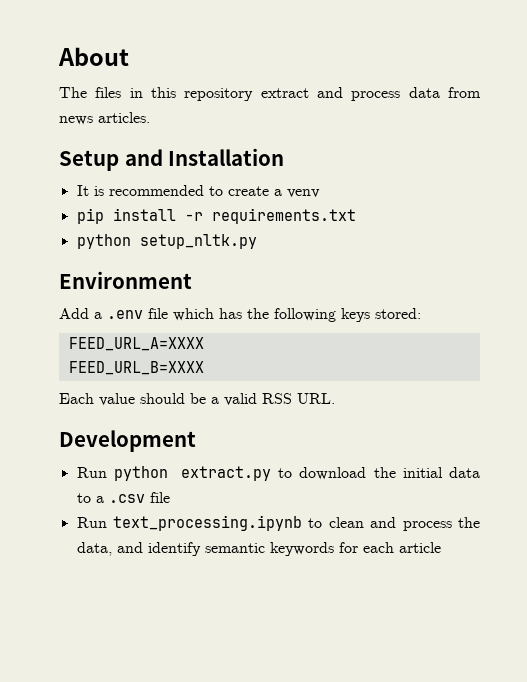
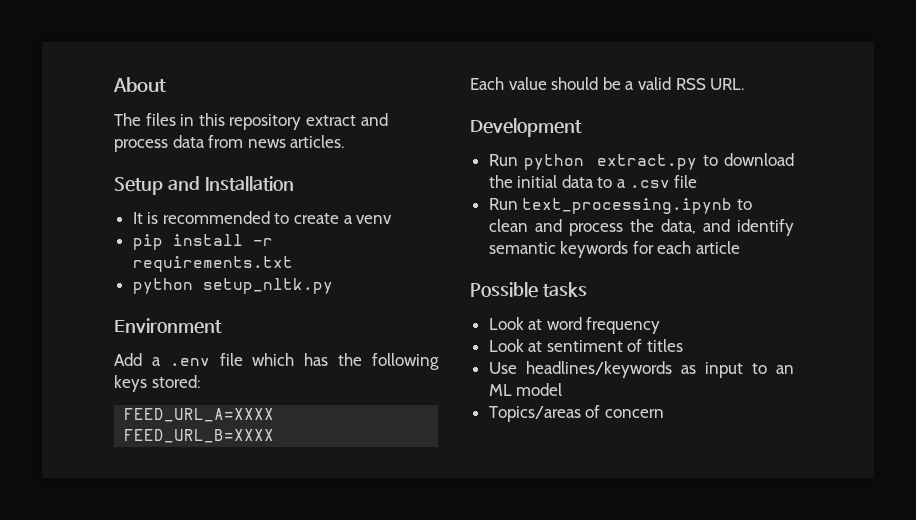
+ Possible tasks
+ Look at word frequency
+ Look at sentiment of titles
+ Use headlines/keywords as input to an ML model
+ Topics/areas of concern

